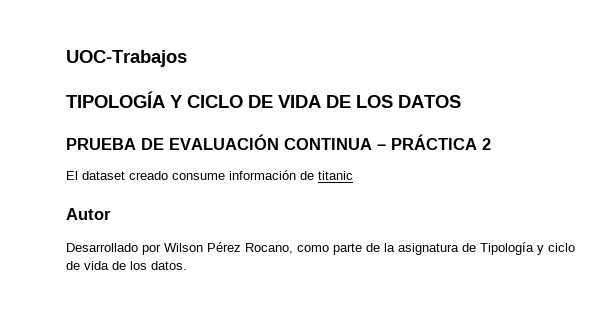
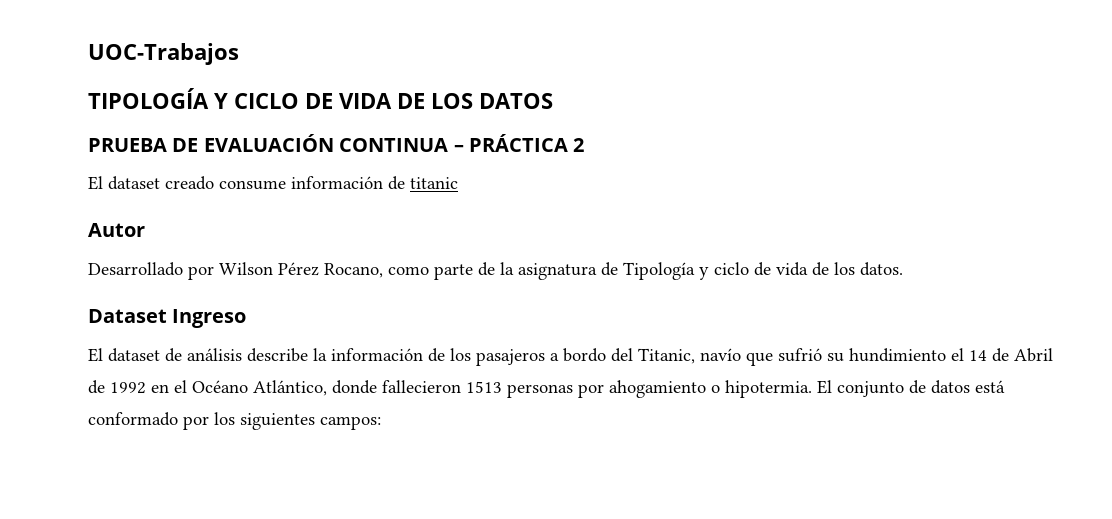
+ Dataset Ingreso
+ El dataset de análisis describe la información de los pasajeros a bordo del Titanic, navío que sufrió su hundimiento el 14 de Abril de 1992 en el Océano Atlántico, donde fallecieron 1513 personas por ahogamiento o hipotermia. El conjunto de datos está conformado por los siguientes campos:

